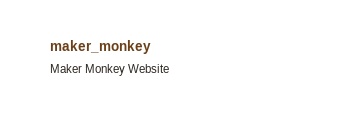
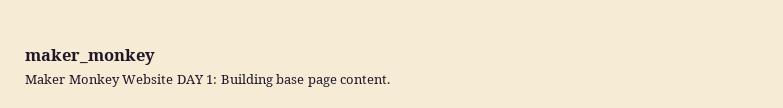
- Maker Monkey Website
+ Maker Monkey Website DAY 1: Building base page content.

